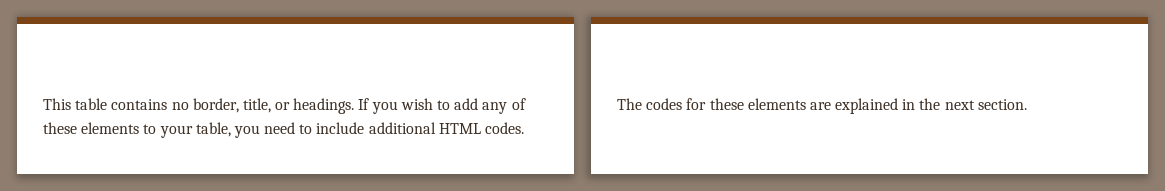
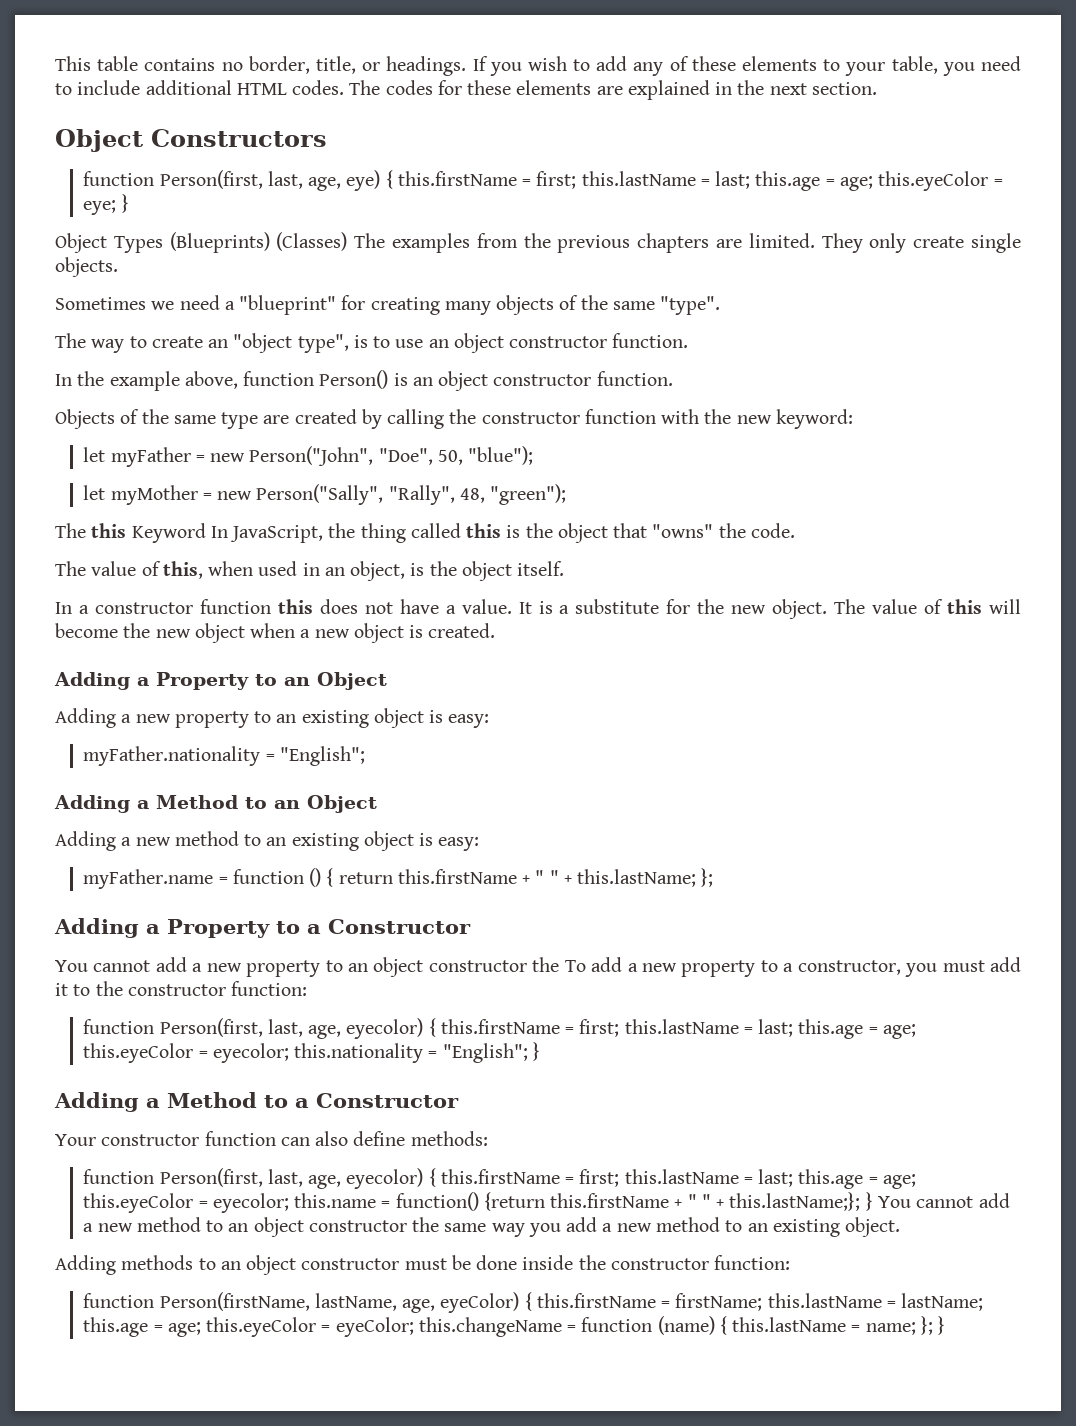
+ Object Constructors
+ function Person(first, last, age, eye) { this.firstName = first; this.lastName = last; this.age = age; this.eyeColor = eye; }
+ Object Types (Blueprints) (Classes) The examples from the previous chapters are limited. They only create single objects.
+ Sometimes we need a "blueprint" for creating many objects of the same "type".
+ The way to create an "object type", is to use an object constructor function.
+ In the example above, function Person() is an object constructor function.
+ Objects of the same type are created by calling the constructor function with the new keyword:
+ let myFather = new Person("John", "Doe", 50, "blue");
+ let myMother = new Person("Sally", "Rally", 48, "green");
+ The this Keyword In JavaScript, the thing called this is the object that "owns" the code.
+ The value of this, when used in an object, is the object itself.
+ In a constructor function this does not have a value. It is a substitute for the new object. The value of this will become the new object when a new object is created.
+ Adding a Property to an Object
+ Adding a new property to an existing object is easy:
+ myFather.nationality = "English";
+ Adding a Method to an Object
+ Adding a new method to an existing object is easy:
+ myFather.name = function () { return this.firstName + " " + this.lastName; };
+ Adding a Property to a Constructor
+ You cannot add a new property to an object constructor the To add a new property to a constructor, you must add it to the constructor function:
+ function Person(first, last, age, eyecolor) { this.firstName = first; this.lastName = last; this.age = age; this.eyeColor = eyecolor; this.nationality = "English"; }
+ Adding a Method to a Constructor
+ Your constructor function can also define methods:
+ function Person(first, last, age, eyecolor) { this.firstName = first; this.lastName = last; this.age = age; this.eyeColor = eyecolor; this.name = function() {return this.firstName + " " + this.lastName;}; } You cannot add a new method to an object constructor the same way you add a new method to an existing object.
+ Adding methods to an object constructor must be done inside the constructor function:
+ function Person(firstName, lastName, age, eyeColor) { this.firstName = firstName; this.lastName = lastName; this.age = age; this.eyeColor = eyeColor; this.changeName = function (name) { this.lastName = name; }; }

